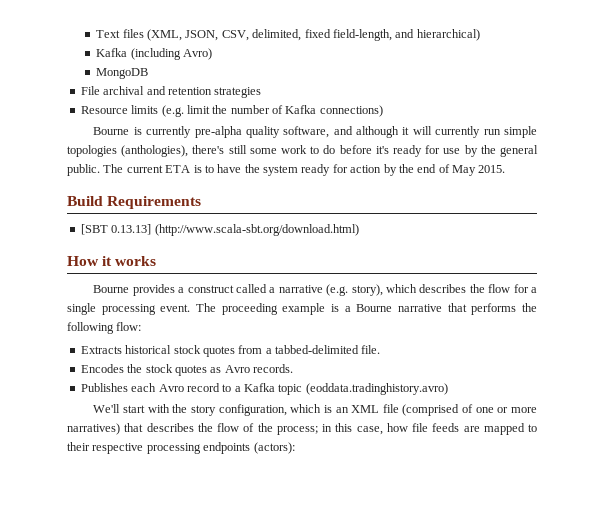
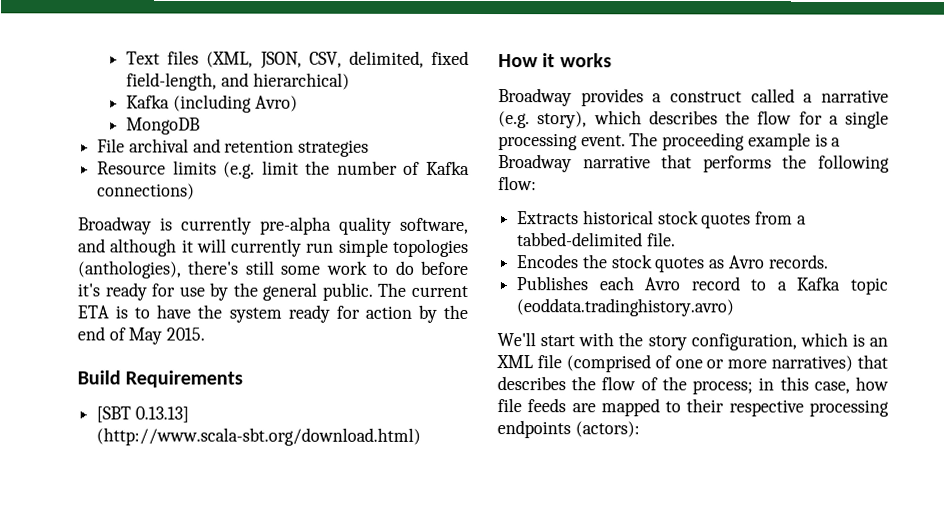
- Bourne is currently pre-alpha quality software, and although it will currently run simple topologies (anthologies), there's still some work to do before it's ready for use by the general public.
+ Broadway is currently pre-alpha quality software, and although it will currently run simple topologies (anthologies), there's still some work to do before it's ready for use by the general public.
- Bourne provides a construct called a narrative (e.g. story), which describes the flow for a single processing event.
+ Broadway provides a construct called a narrative (e.g. story), which describes the flow for a single processing event.
- The proceeding example is a Bourne narrative that performs the following flow:
+ The proceeding example is a Broadway narrative that performs the following flow:

